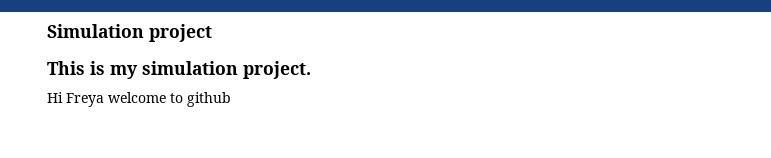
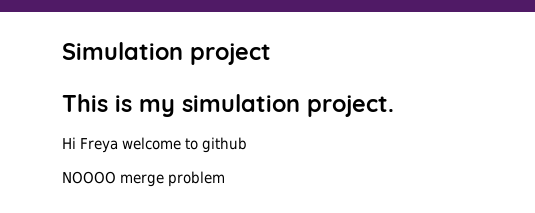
+ NOOOO merge problem

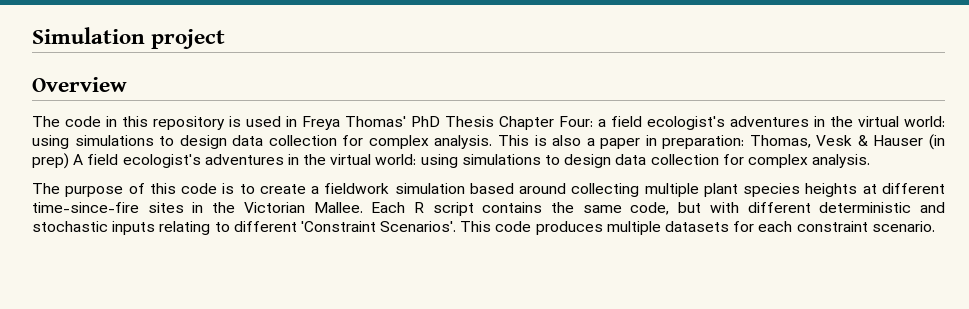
- This is my simulation project.
- Hi Freya welcome to github
- NOOOO merge problem
+ Overview
+ The code in this repository is used in Freya Thomas' PhD Thesis Chapter Four: a field ecologist's adventures in the virtual world: using simulations to design data collection for complex analysis. This is also a paper in preparation: Thomas, Vesk & Hauser (in prep) A field ecologist's adventures in the virtual world: using simulations to design data collection for complex analysis.
+ The purpose of this code is to create a fieldwork simulation based around collecting multiple plant species heights at different time-since-fire sites in the Victorian Mallee. Each R script contains the same code, but with different deterministic and stochastic inputs relating to different 'Constraint Scenarios'. This code produces multiple datasets for each constraint scenario.

